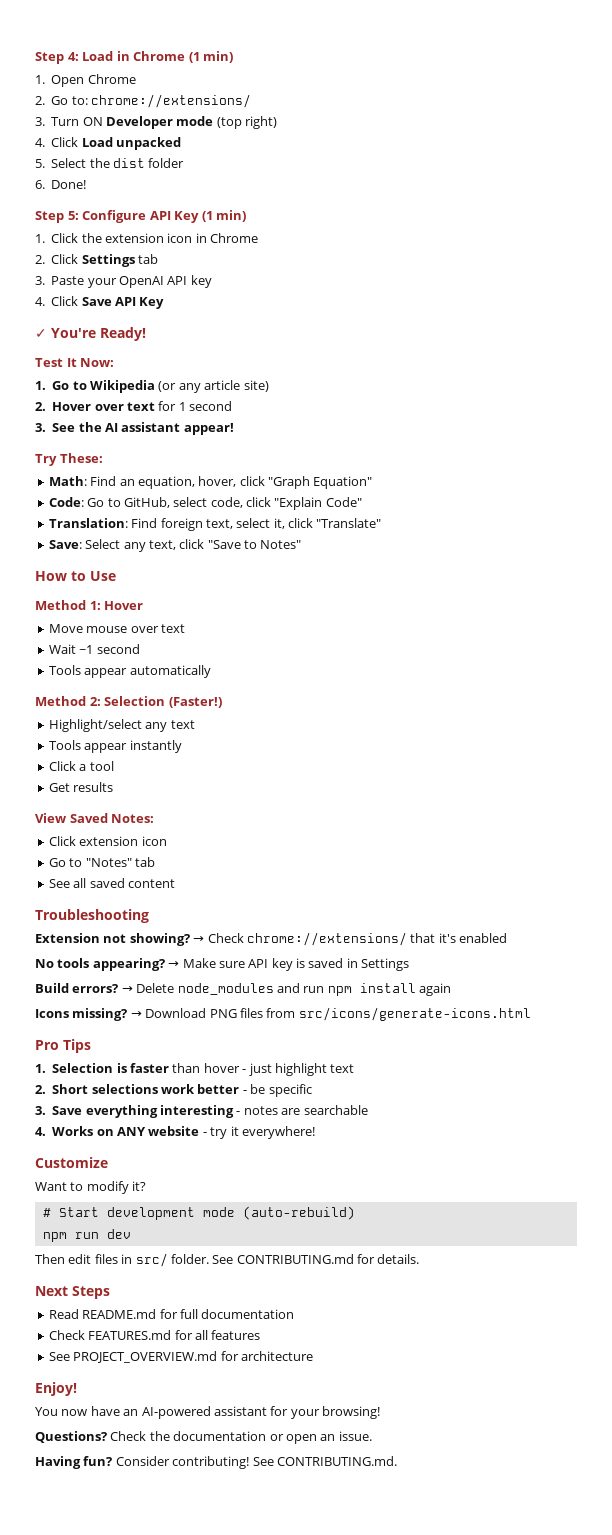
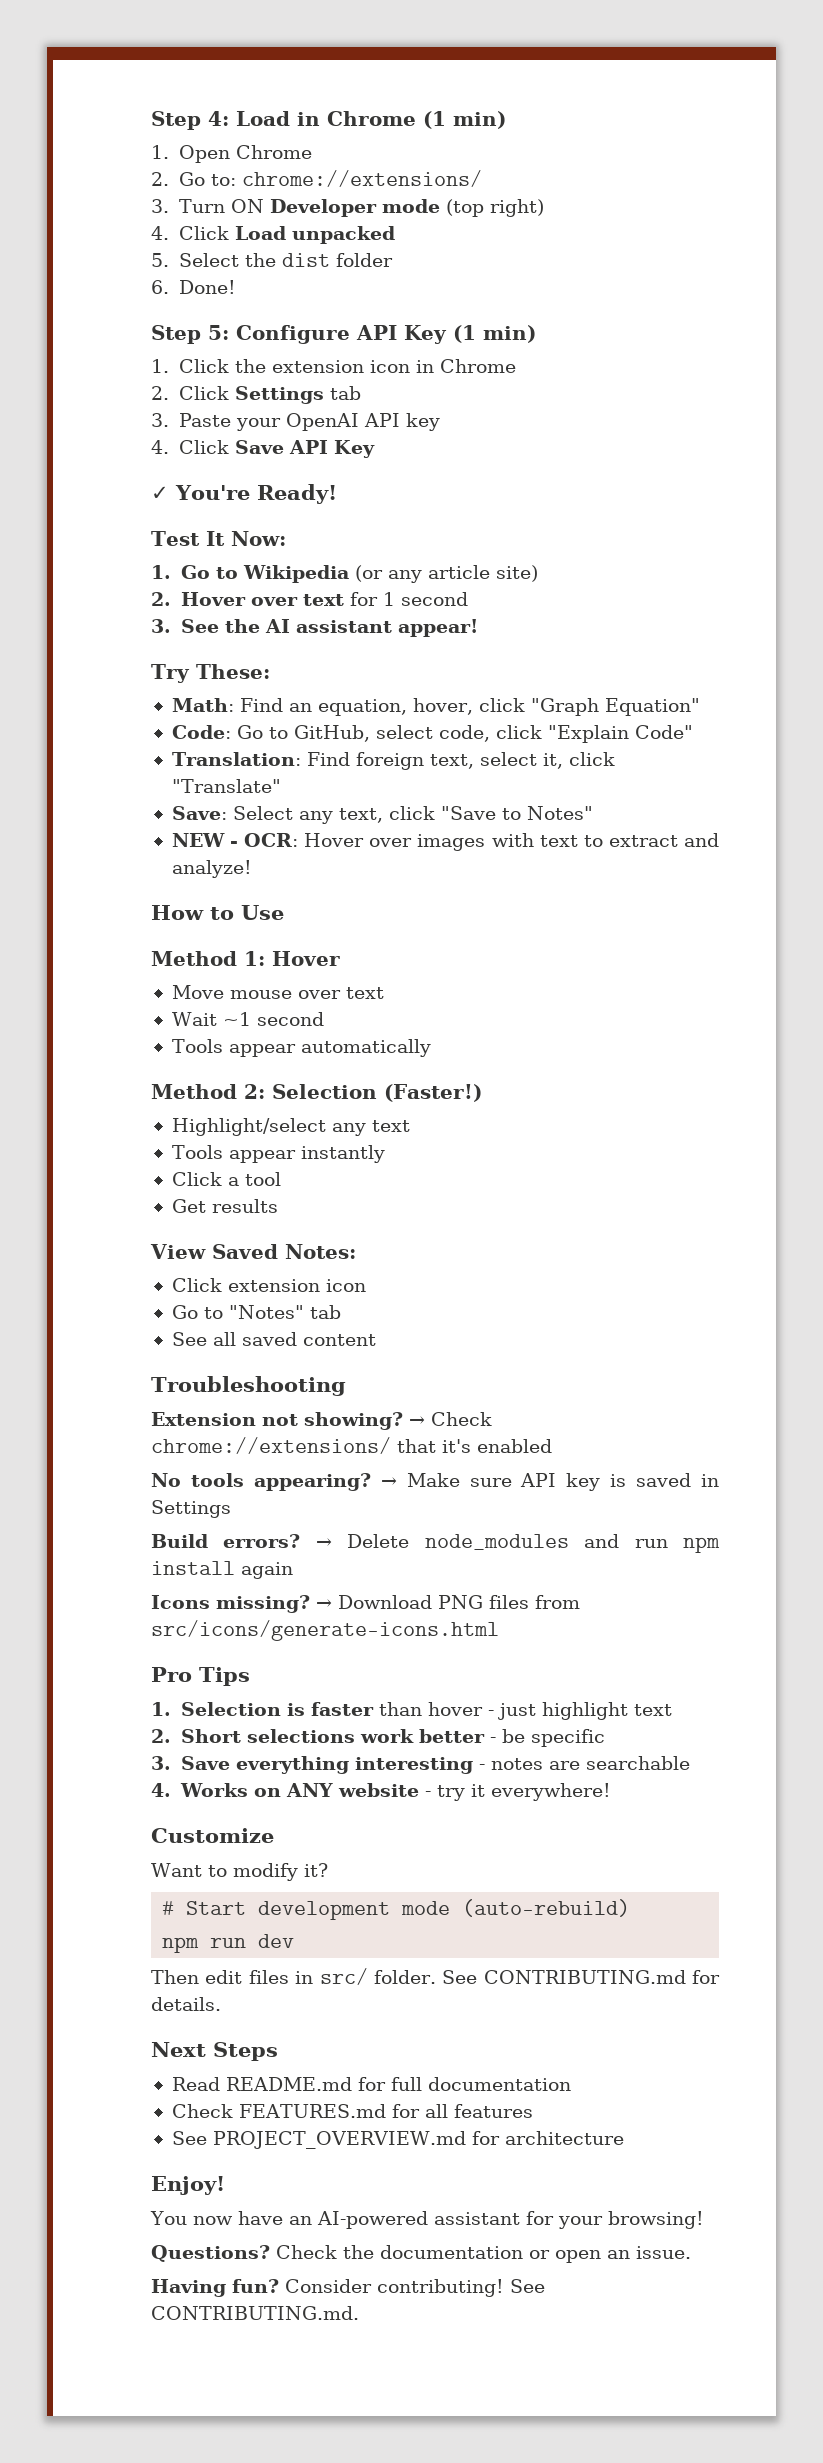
+ NEW - OCR: Hover over images with text to extract and analyze!

